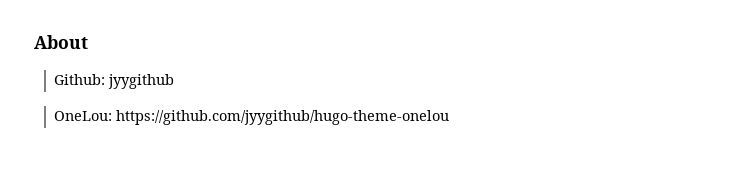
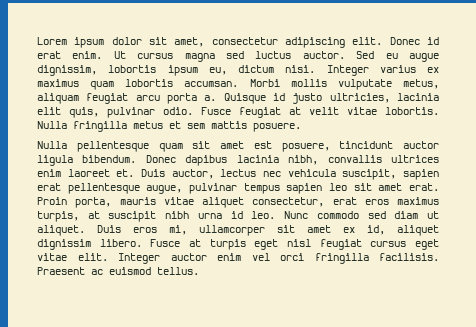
- About
- Github: jyygithub
- OneLou: https://github.com/jyygithub/hugo-theme-onelou
+ Lorem ipsum dolor sit amet, consectetur adipiscing elit. Donec id erat enim. Ut cursus magna sed luctus auctor. Sed eu augue dignissim, lobortis ipsum eu, dictum nisi. Integer varius ex maximus quam lobortis accumsan. Morbi mollis vulputate metus, aliquam feugiat arcu porta a. Quisque id justo ultricies, lacinia elit quis, pulvinar odio. Fusce feugiat at velit vitae lobortis. Nulla fringilla metus et sem mattis posuere.
+ Nulla pellentesque quam sit amet est posuere, tincidunt auctor ligula bibendum. Donec dapibus lacinia nibh, convallis ultrices enim laoreet et. Duis auctor, lectus nec vehicula suscipit, sapien erat pellentesque augue, pulvinar tempus sapien leo sit amet erat. Proin porta, mauris vitae aliquet consectetur, erat eros maximus turpis, at suscipit nibh urna id leo. Nunc commodo sed diam ut aliquet. Duis eros mi, ullamcorper sit amet ex id, aliquet dignissim libero. Fusce at turpis eget nisl feugiat cursus eget vitae elit. Integer auctor enim vel orci fringilla facilisis. Praesent ac euismod tellus.

